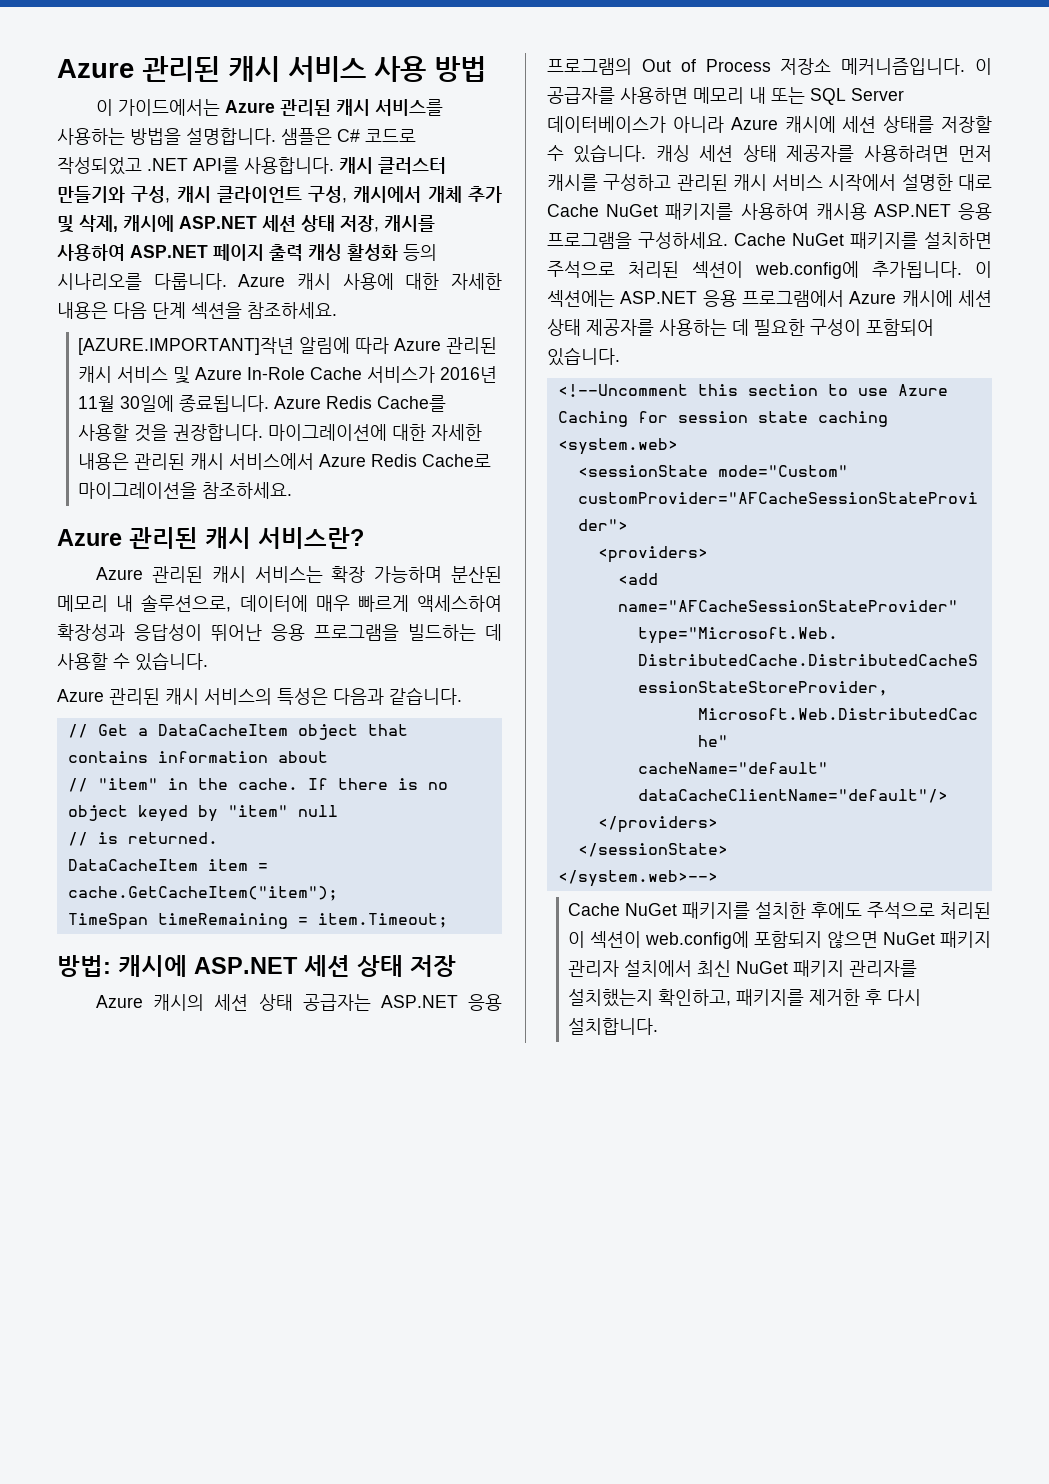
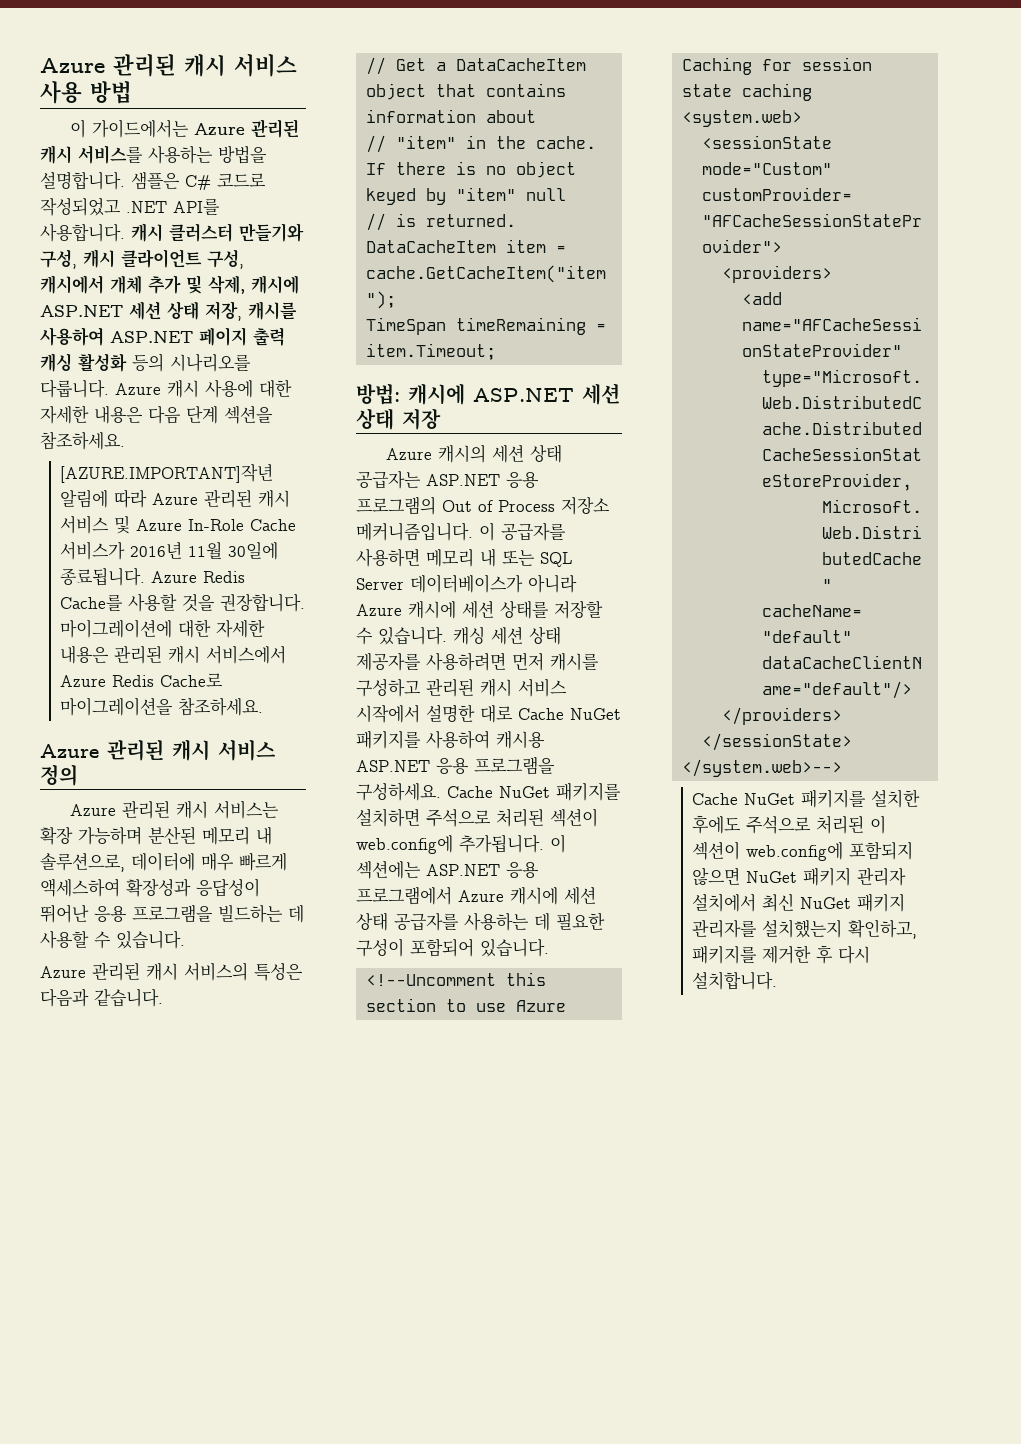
- Azure 관리된 캐시 서비스란?
+ Azure 관리된 캐시 서비스 정의
- 이 섹션에는 ASP.NET 응용 프로그램에서 Azure 캐시에 세션 상태 제공자를 사용하는 데 필요한 구성이 포함되어 있습니다.
+ 이 섹션에는 ASP.NET 응용 프로그램에서 Azure 캐시에 세션 상태 공급자를 사용하는 데 필요한 구성이 포함되어 있습니다.

